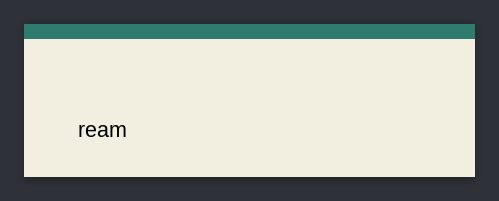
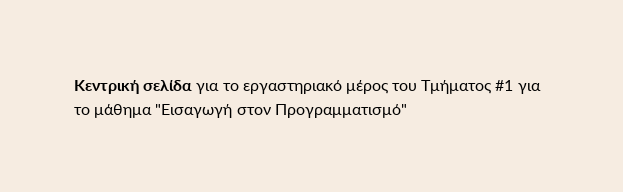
- ream
+ Κεντρική σελίδα για το εργαστηριακό μέρος του Τμήματος #1 για το μάθημα "Εισαγωγή στον Προγραμματισμό"

